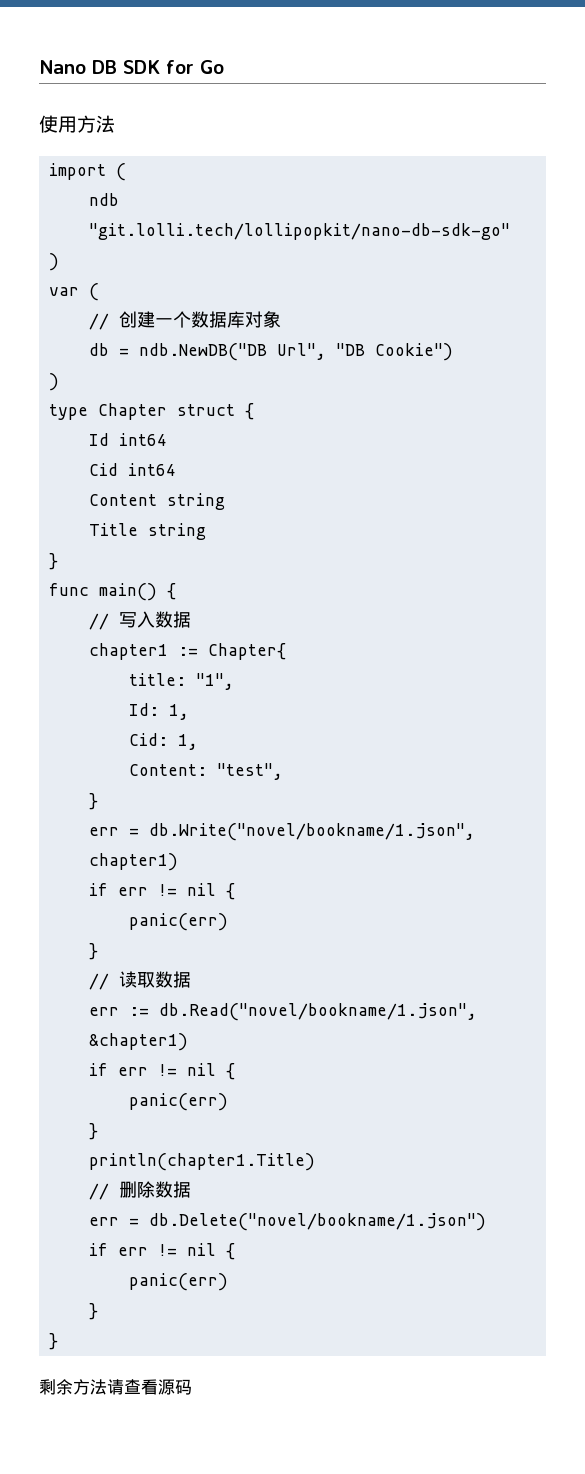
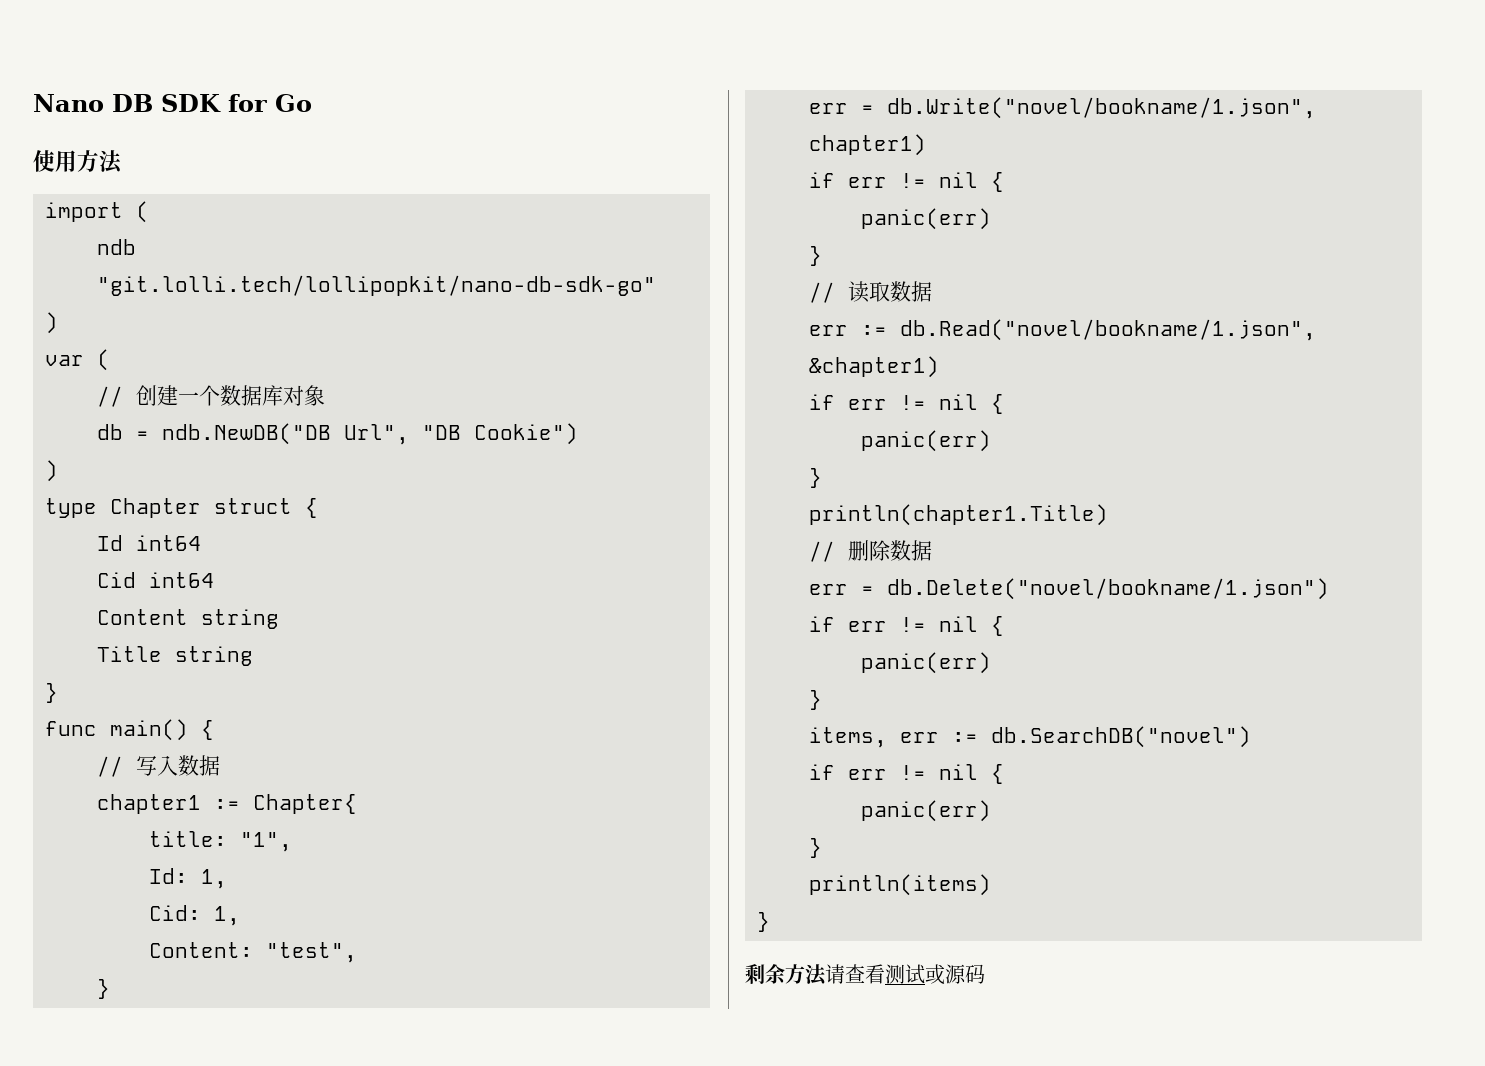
+ items, err := db.SearchDB("novel")
+ if err != nil {
+ panic(err)
+ }
+ println(items)
- 剩余方法请查看源码
+ 剩余方法请查看测试或源码

